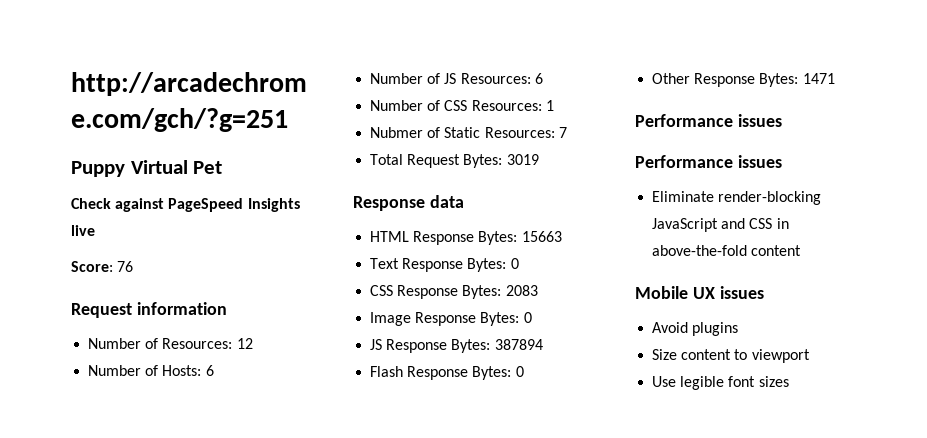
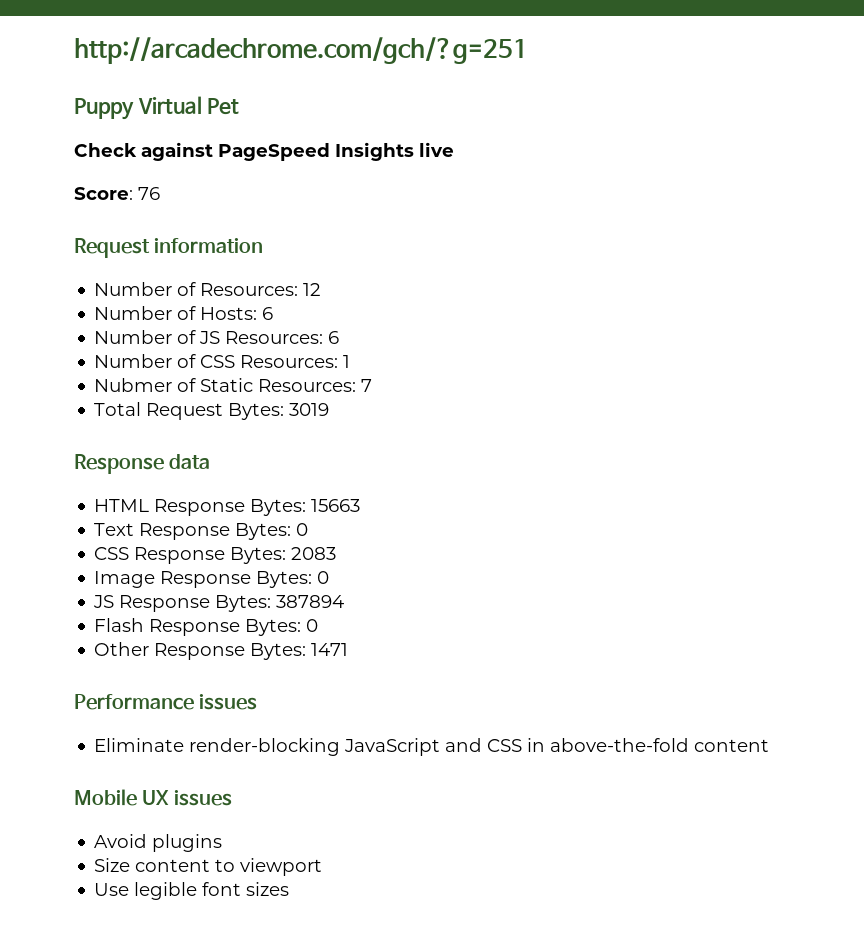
  Other Response Bytes: 1471
- Performance issues

